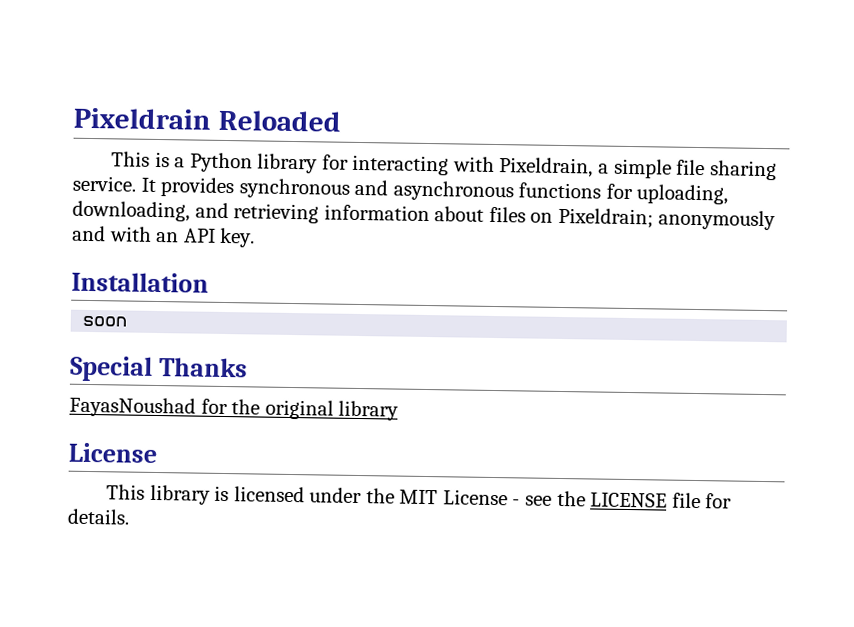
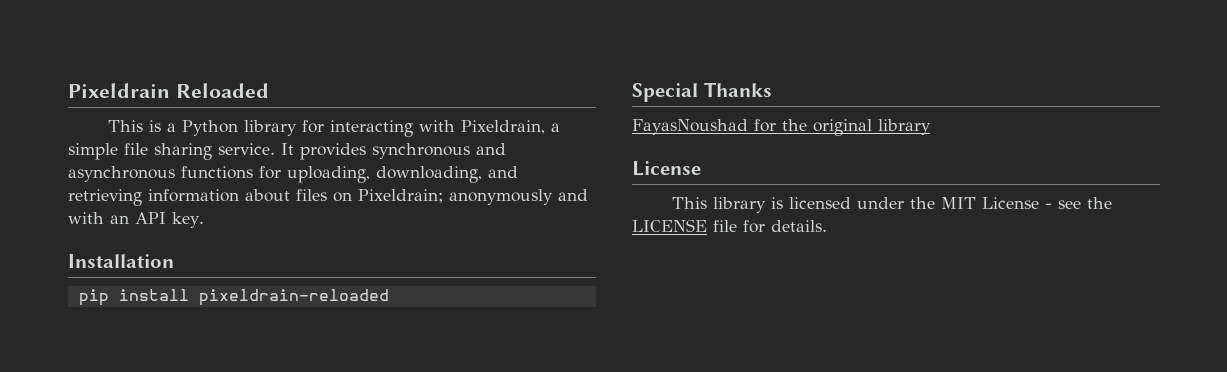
- soon
+ pip install pixeldrain-reloaded

